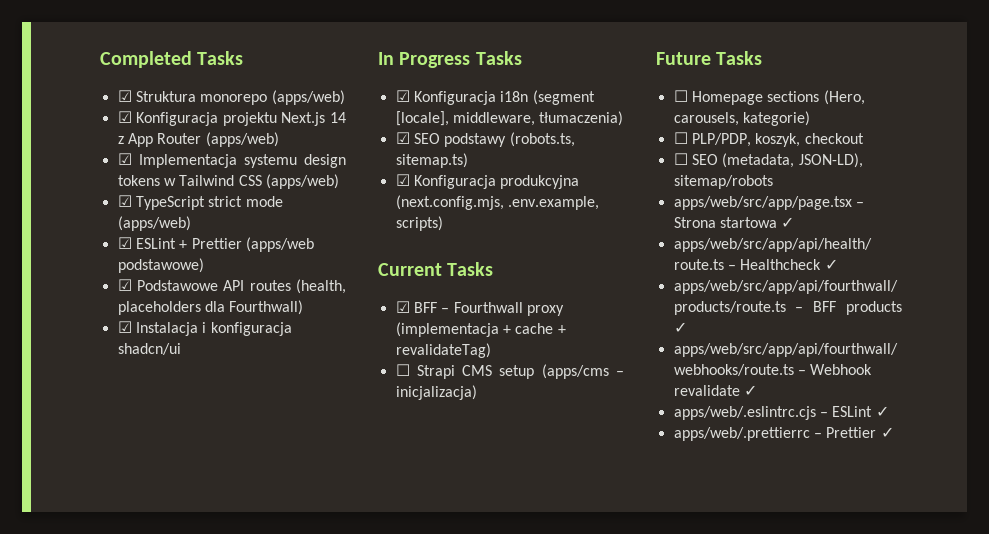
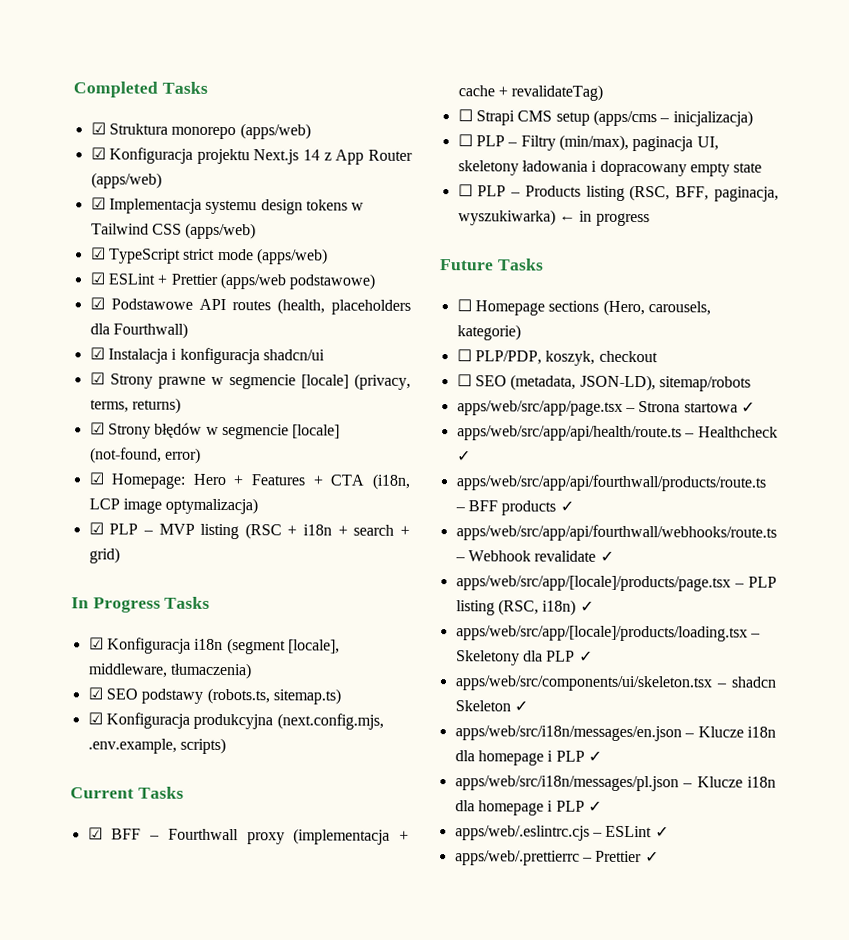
+ ☑ Strony prawne w segmencie [locale] (privacy, terms, returns)
+ ☑ Strony błędów w segmencie [locale] (not-found, error)
+ ☑ Homepage: Hero + Features + CTA (i18n, LCP image optymalizacja)
+ ☑ PLP – MVP listing (RSC + i18n + search + grid)
+ ☐ PLP – Filtry (min/max), paginacja UI, skeletony ładowania i dopracowany empty state
+ ☐ PLP – Products listing (RSC, BFF, paginacja, wyszukiwarka) ← in progress
+ apps/web/src/app/[locale]/products/page.tsx – PLP listing (RSC, i18n) ✓
+ apps/web/src/app/[locale]/products/loading.tsx – Skeletony dla PLP ✓
+ apps/web/src/components/ui/skeleton.tsx – shadcn Skeleton ✓
+ apps/web/src/i18n/messages/en.json – Klucze i18n dla homepage i PLP ✓
+ apps/web/src/i18n/messages/pl.json – Klucze i18n dla homepage i PLP ✓

